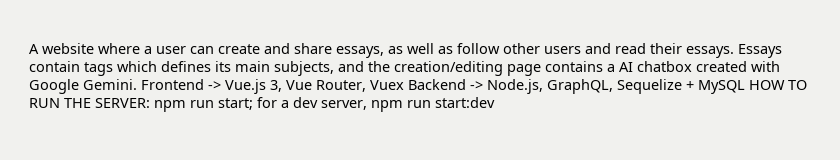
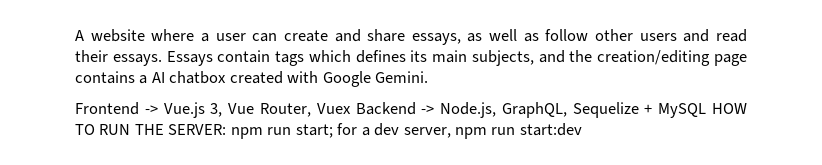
- Essays contain tags which defines its main subjects, and the creation/editing page contains a AI chatbox created with Google Gemini. Frontend -> Vue.js 3, Vue Router, Vuex Backend -> Node.js, GraphQL, Sequelize + MySQL HOW TO RUN THE SERVER: npm run start; for a dev server, npm run start:dev
+ Essays contain tags which defines its main subjects, and the creation/editing page contains a AI chatbox created with Google Gemini.
+ Frontend -> Vue.js 3, Vue Router, Vuex Backend -> Node.js, GraphQL, Sequelize + MySQL HOW TO RUN THE SERVER: npm run start; for a dev server, npm run start:dev

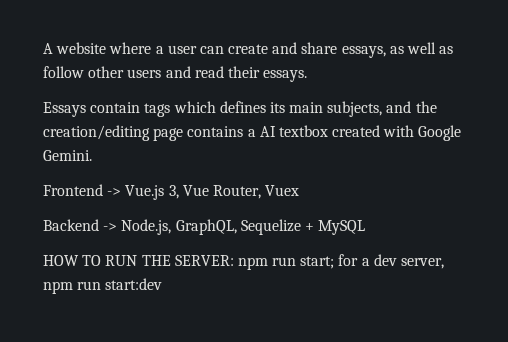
- A website where a user can create and share essays, as well as follow other users and read their essays. Essays contain tags which defines its main subjects, and the creation/editing page contains a AI chatbox created with Google Gemini.
+ A website where a user can create and share essays, as well as follow other users and read their essays.
+ Essays contain tags which defines its main subjects, and the creation/editing page contains a AI textbox created with Google Gemini.
- Frontend -> Vue.js 3, Vue Router, Vuex Backend -> Node.js, GraphQL, Sequelize + MySQL HOW TO RUN THE SERVER: npm run start; for a dev server, npm run start:dev
+ Frontend -> Vue.js 3, Vue Router, Vuex
+ Backend -> Node.js, GraphQL, Sequelize + MySQL
+ HOW TO RUN THE SERVER: npm run start; for a dev server, npm run start:dev

